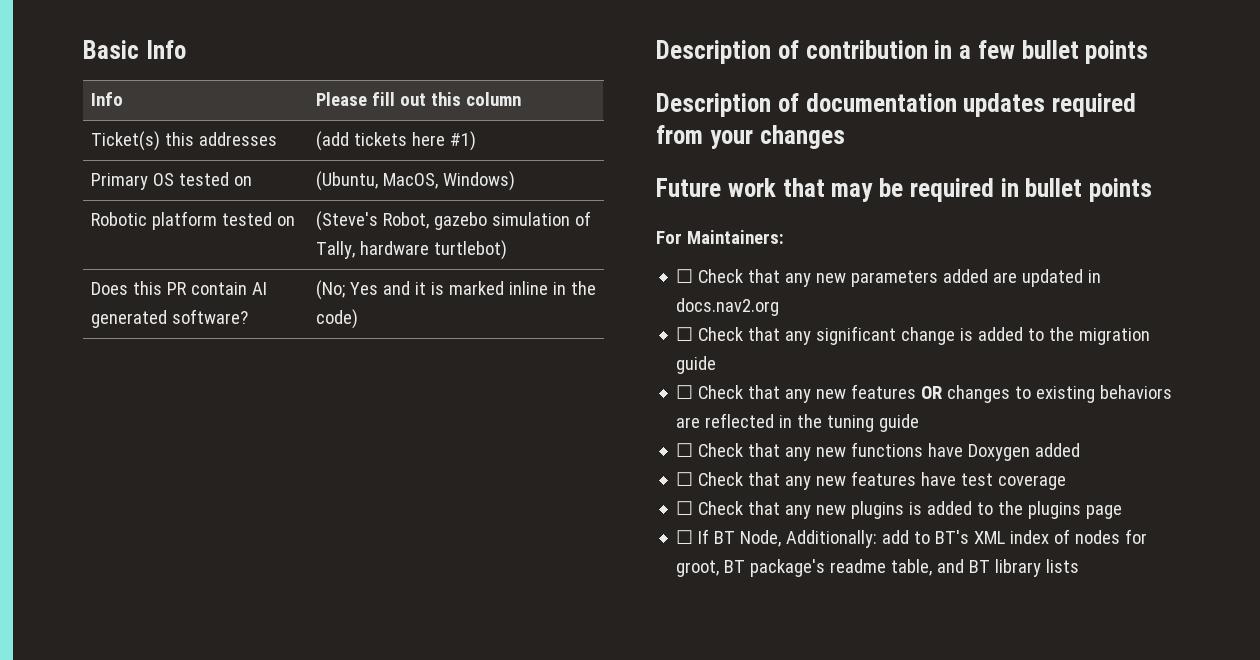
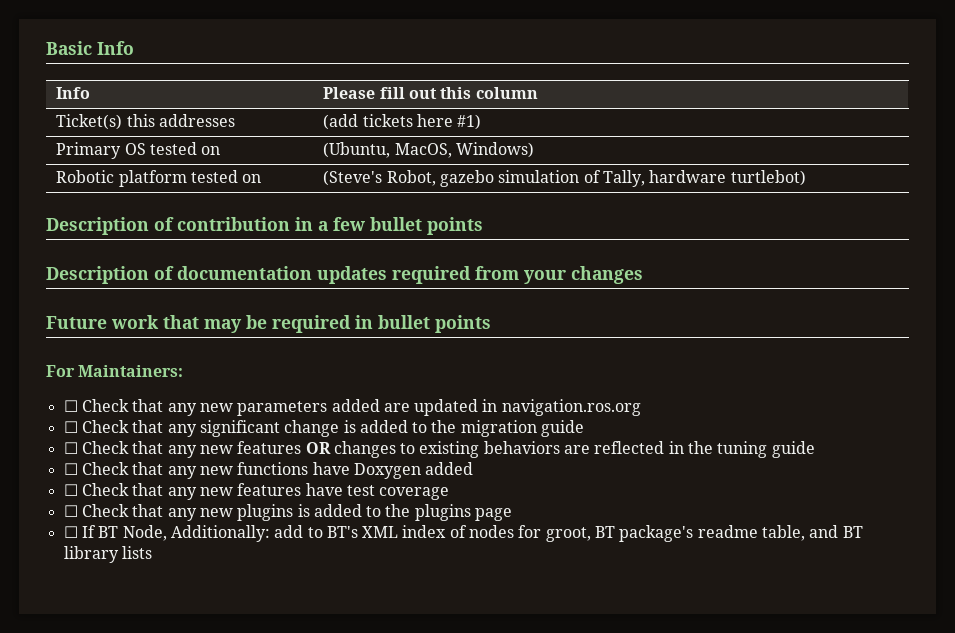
- Does this PR contain AI generated software? | (No; Yes and it is marked inline in the code)
- ☐ Check that any new parameters added are updated in docs.nav2.org
+ ☐ Check that any new parameters added are updated in navigation.ros.org

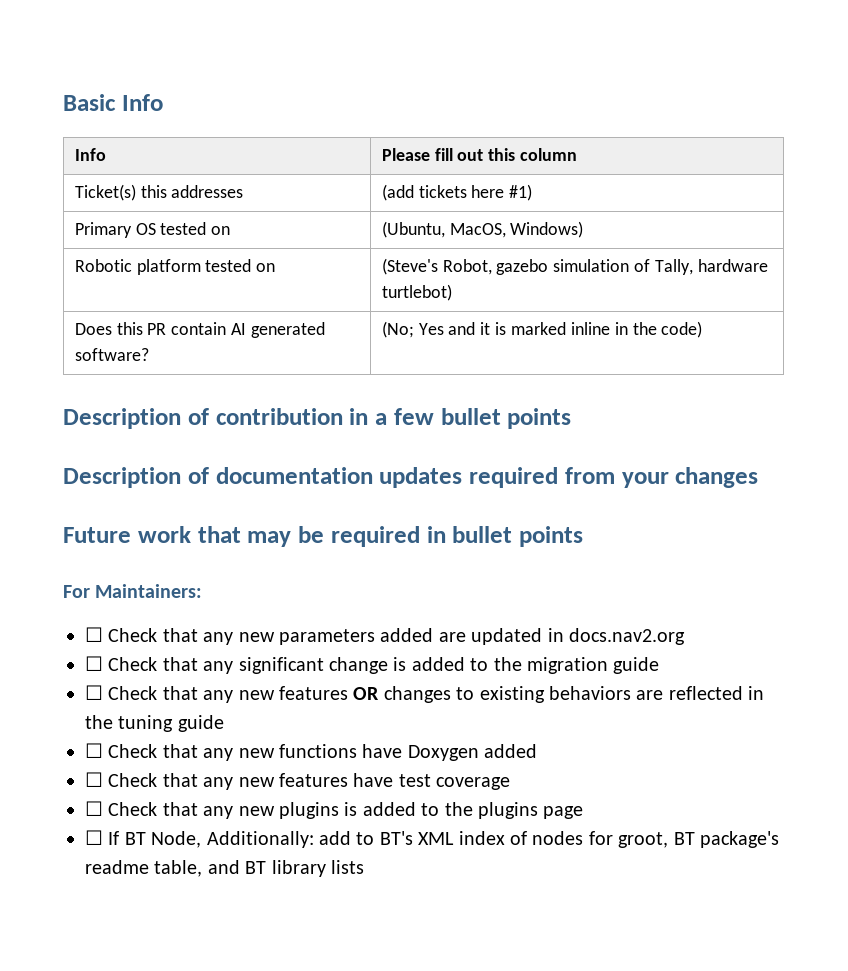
+ Does this PR contain AI generated software? | (No; Yes and it is marked inline in the code)
- ☐ Check that any new parameters added are updated in navigation.ros.org
+ ☐ Check that any new parameters added are updated in docs.nav2.org

